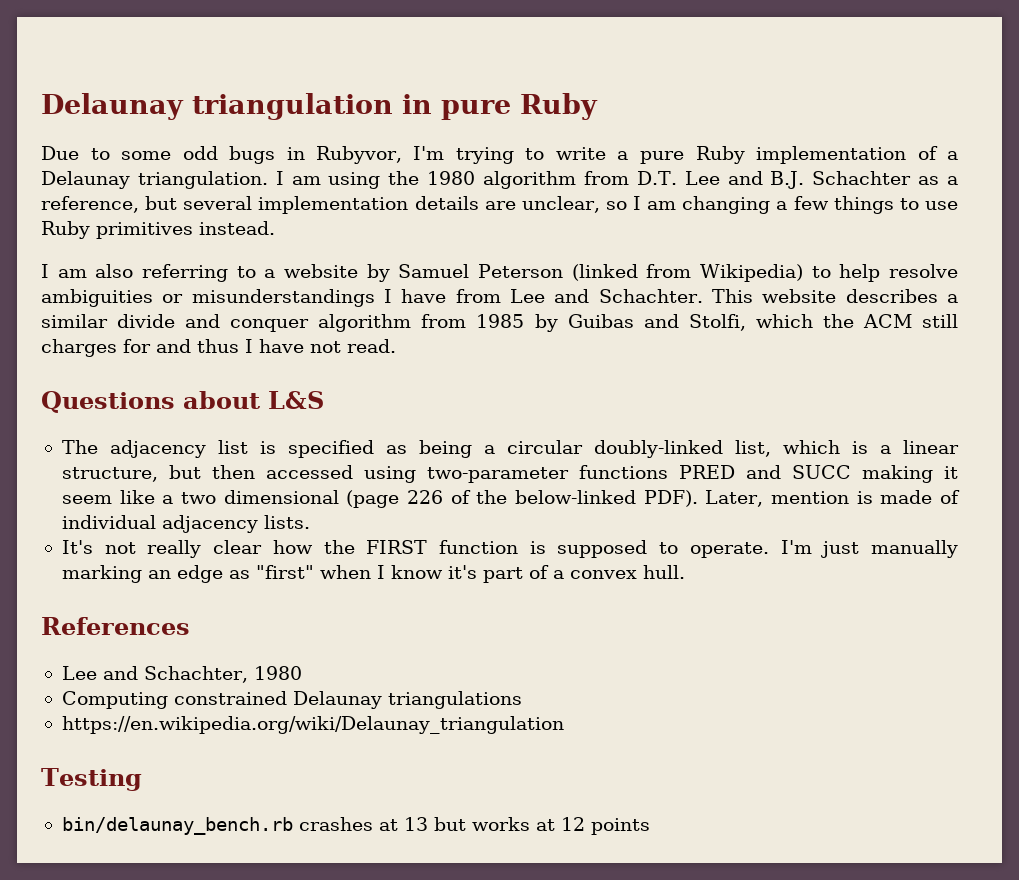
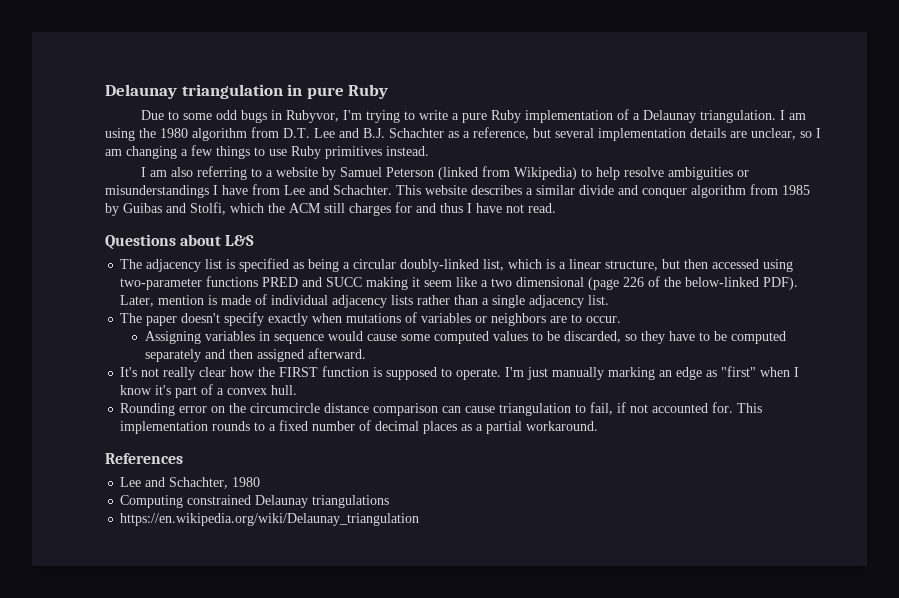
- Later, mention is made of individual adjacency lists.
+ Later, mention is made of individual adjacency lists rather than a single adjacency list.
+ The paper doesn't specify exactly when mutations of variables or neighbors are to occur.
+ Assigning variables in sequence would cause some computed values to be discarded, so they have to be computed separately and then assigned afterward.
+ Rounding error on the circumcircle distance comparison can cause triangulation to fail, if not accounted for. This implementation rounds to a fixed number of decimal places as a partial workaround.
- Testing
- bin/delaunay_bench.rb crashes at 13 but works at 12 points

